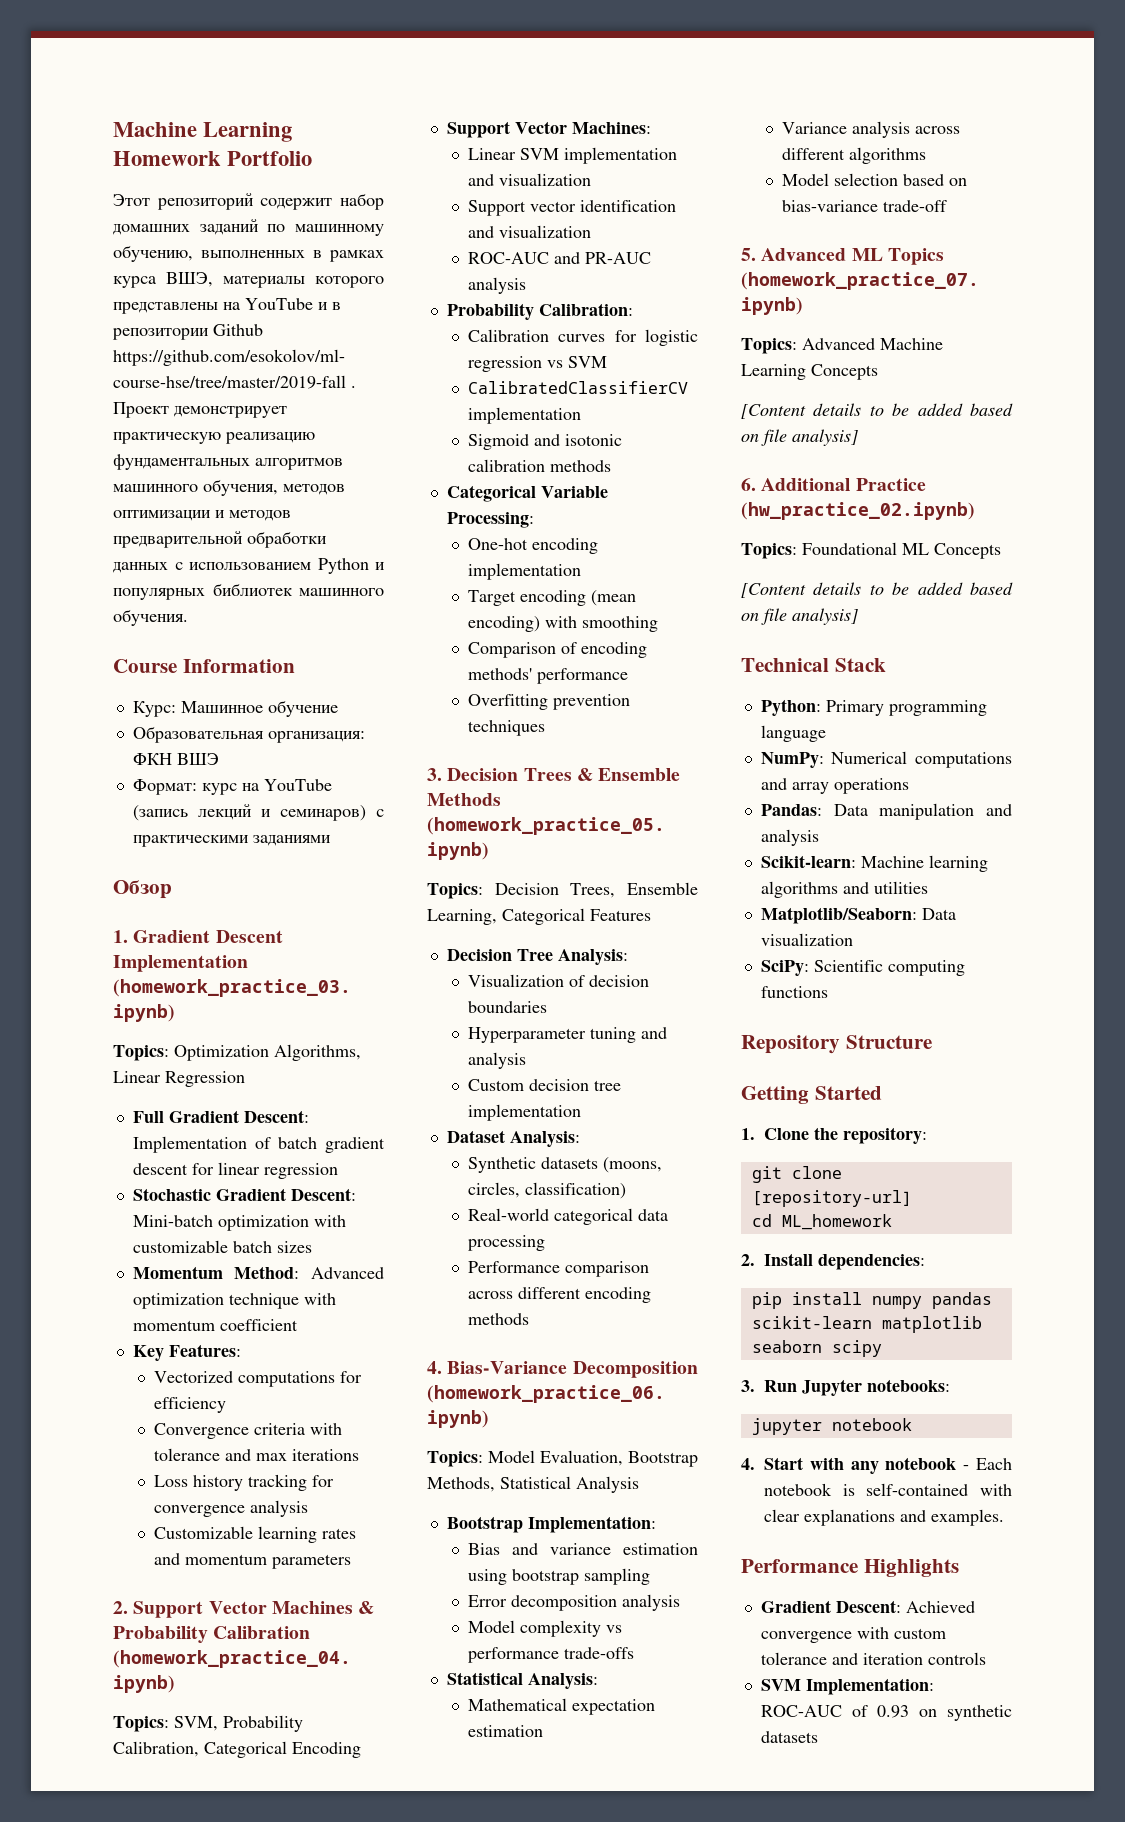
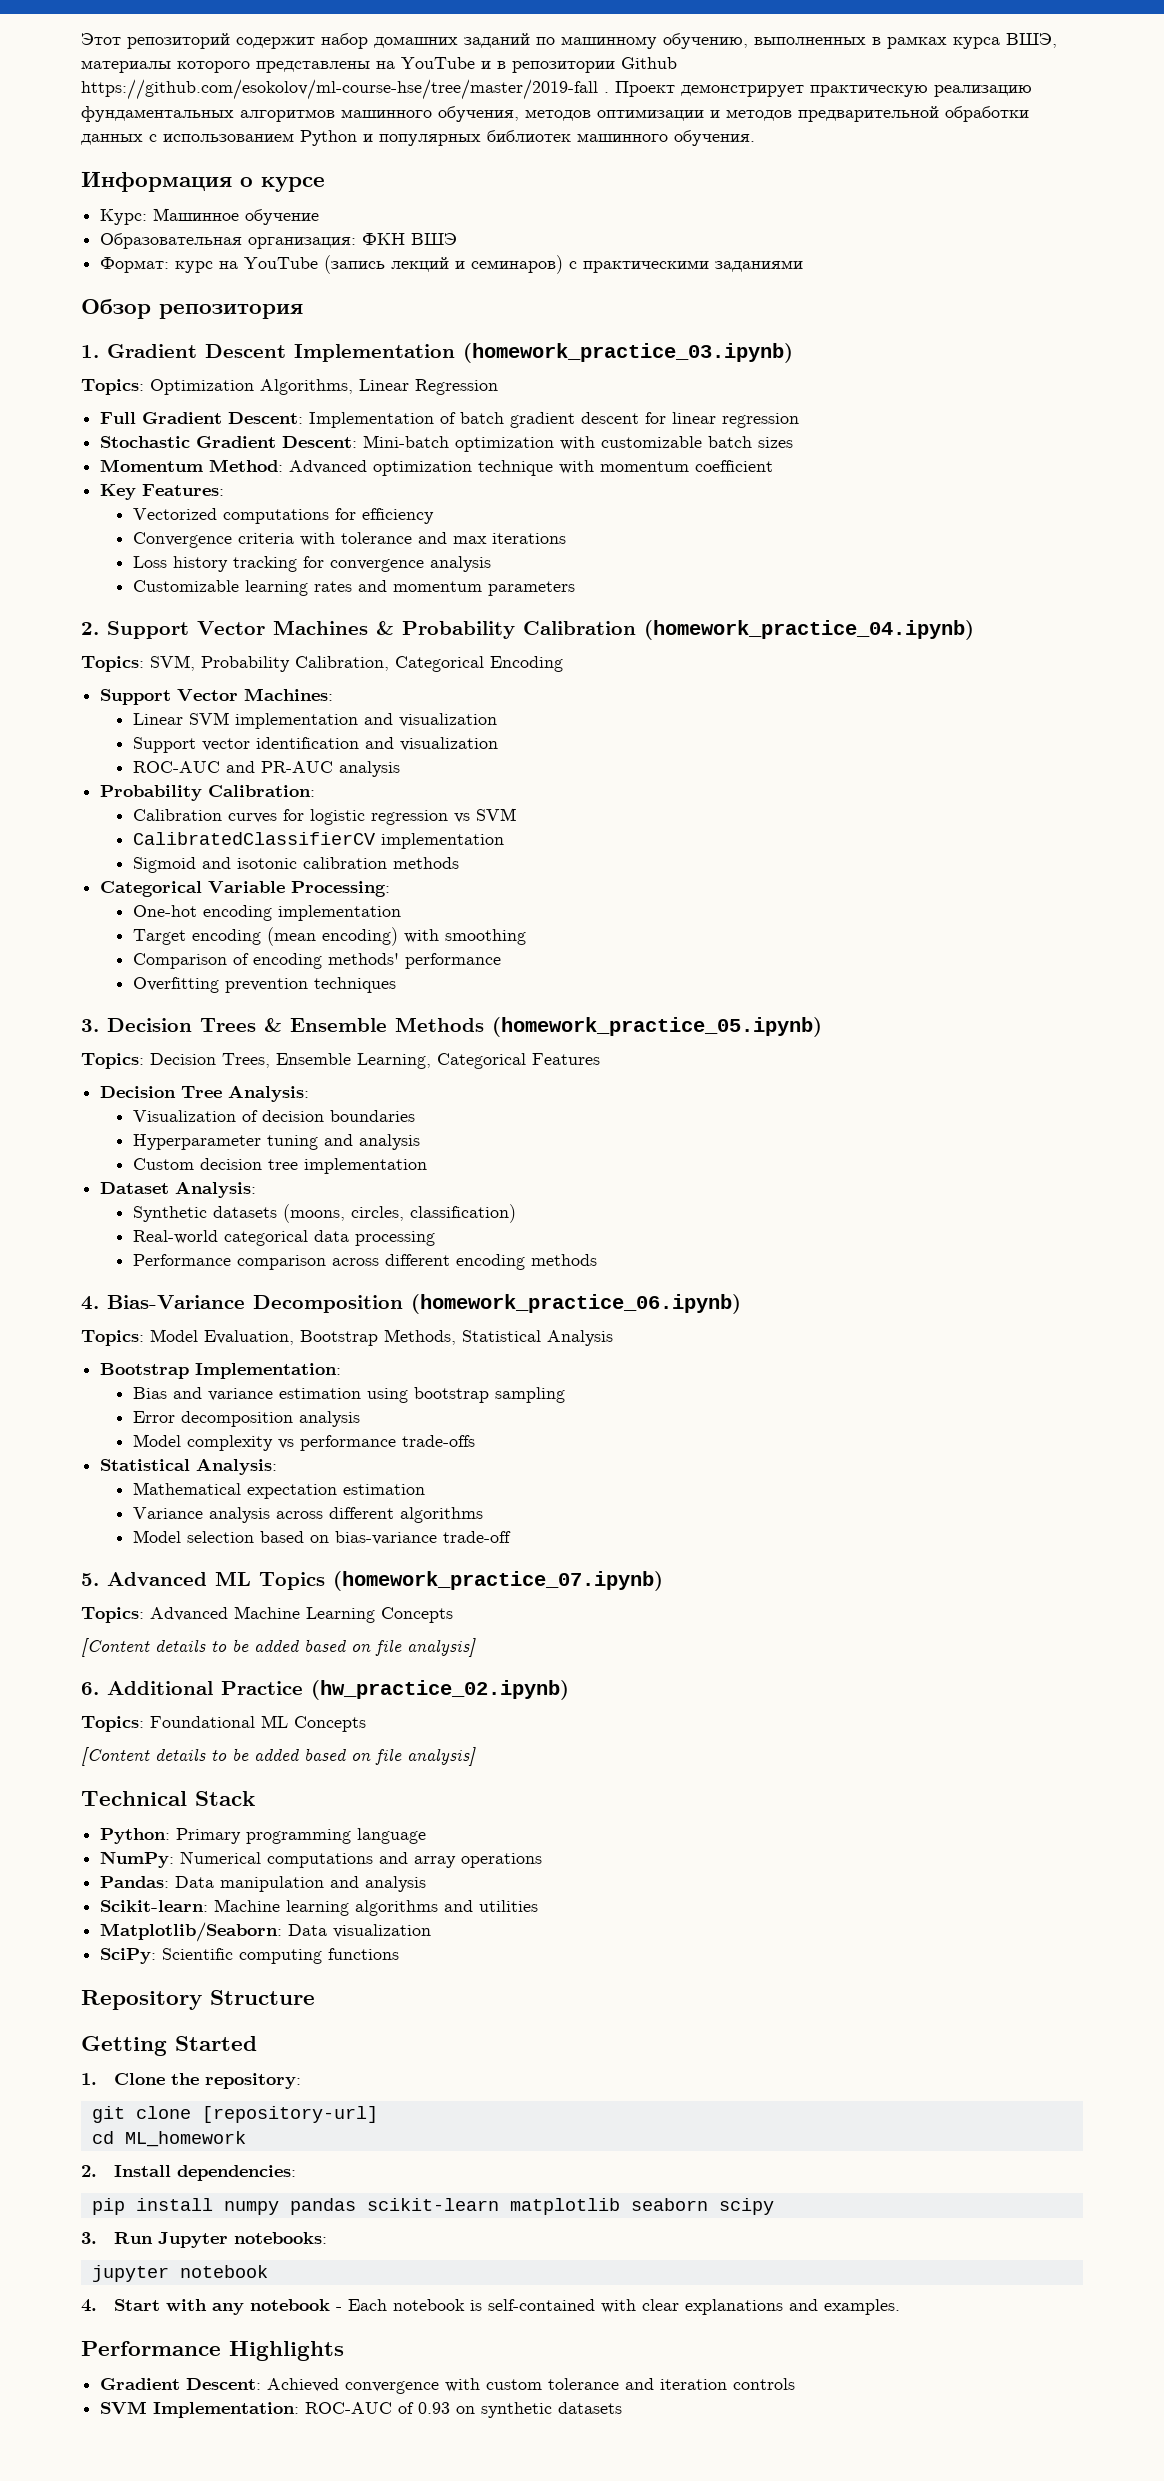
- Machine Learning Homework Portfolio
- Course Information
+ Информация о курсе
- Обзор
+ Обзор репозитория

